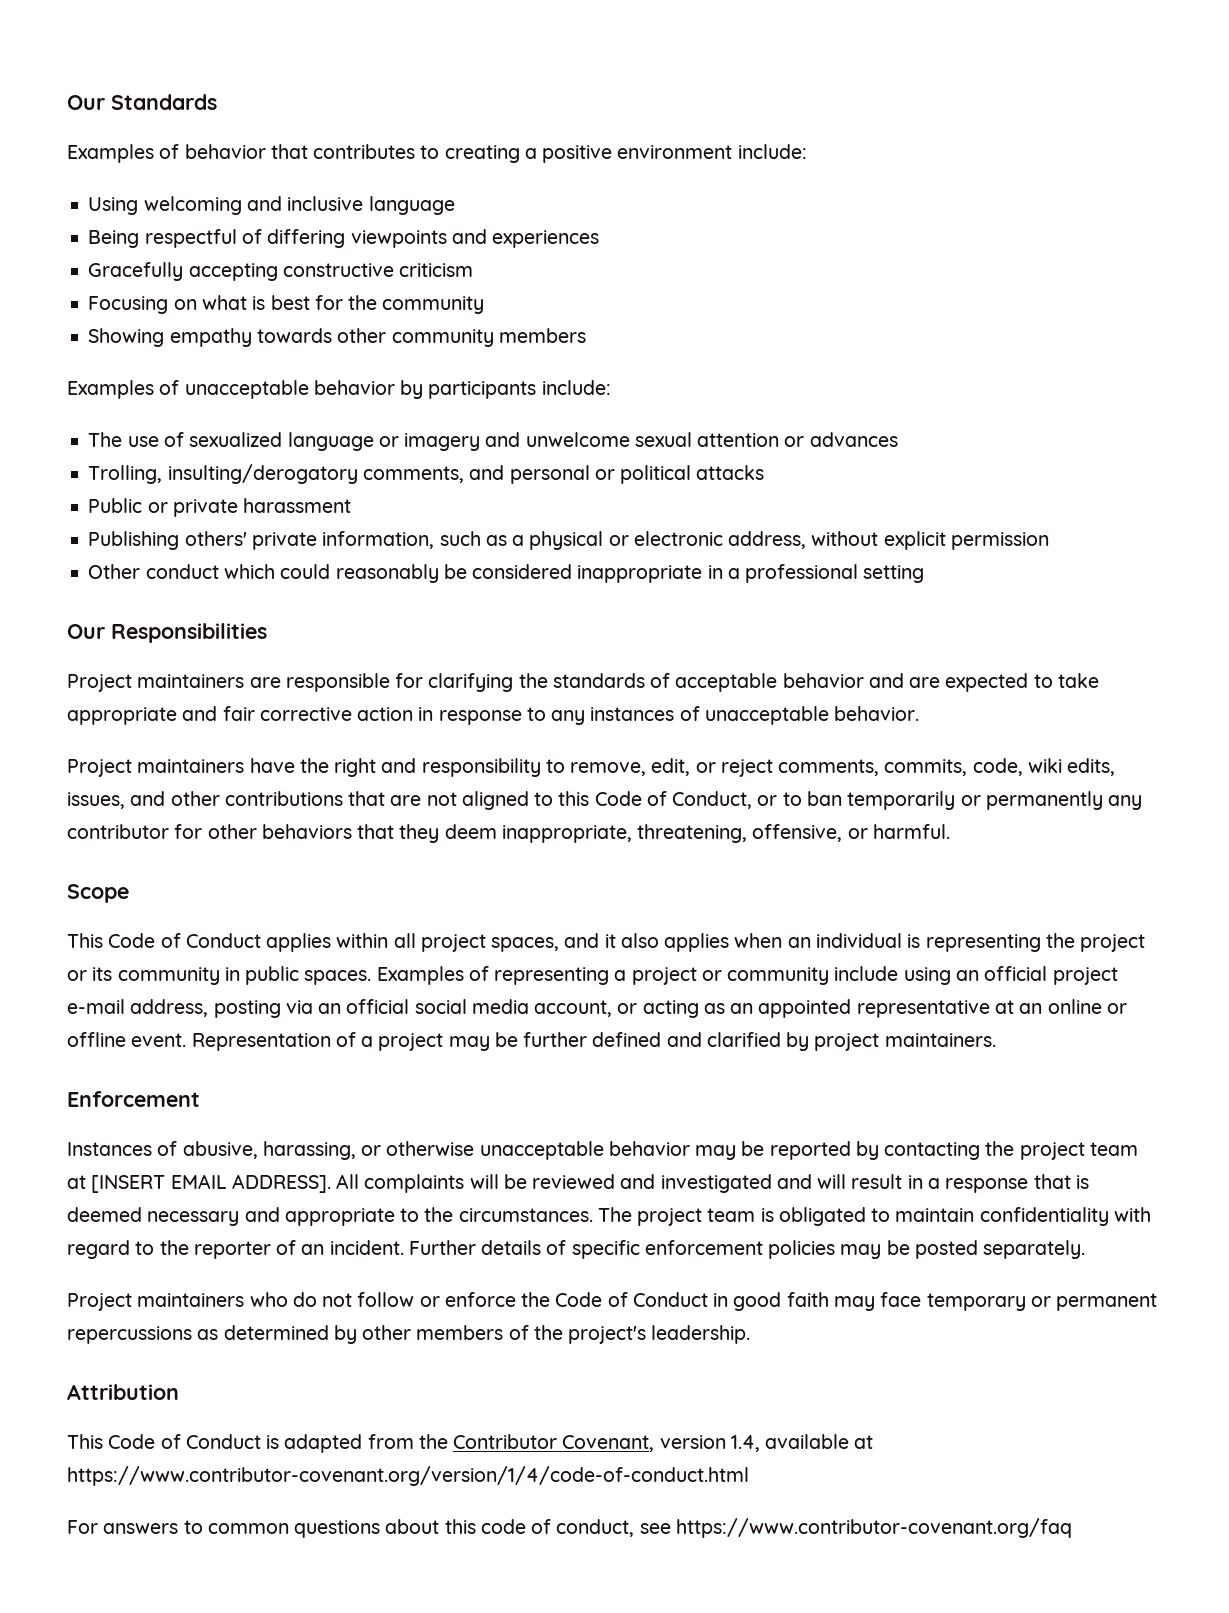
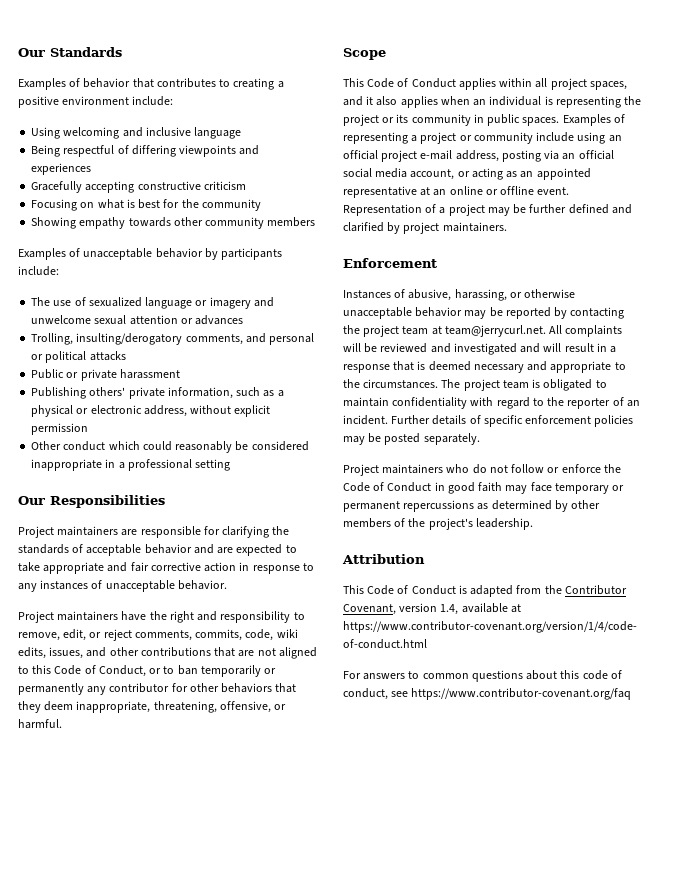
- Instances of abusive, harassing, or otherwise unacceptable behavior may be reported by contacting the project team at [INSERT EMAIL ADDRESS]. All complaints will be reviewed and investigated and will result in a response that is deemed necessary and appropriate to the circumstances.
+ Instances of abusive, harassing, or otherwise unacceptable behavior may be reported by contacting the project team at team@jerrycurl.net. All complaints will be reviewed and investigated and will result in a response that is deemed necessary and appropriate to the circumstances.

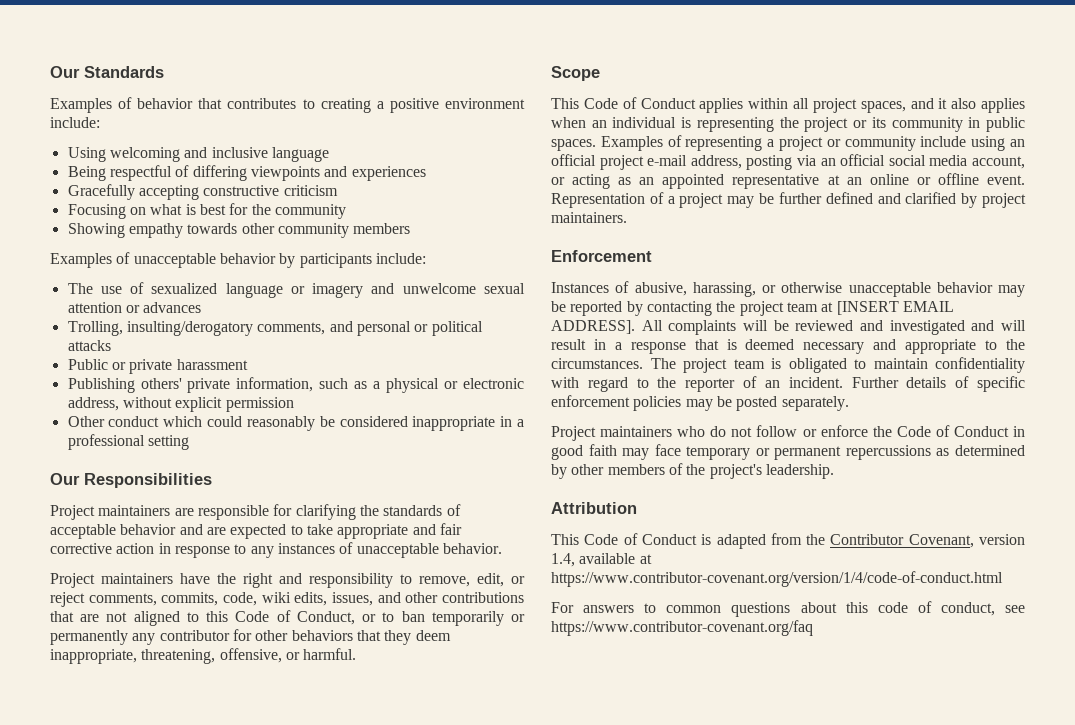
- Instances of abusive, harassing, or otherwise unacceptable behavior may be reported by contacting the project team at team@jerrycurl.net. All complaints will be reviewed and investigated and will result in a response that is deemed necessary and appropriate to the circumstances.
+ Instances of abusive, harassing, or otherwise unacceptable behavior may be reported by contacting the project team at [INSERT EMAIL ADDRESS]. All complaints will be reviewed and investigated and will result in a response that is deemed necessary and appropriate to the circumstances.

